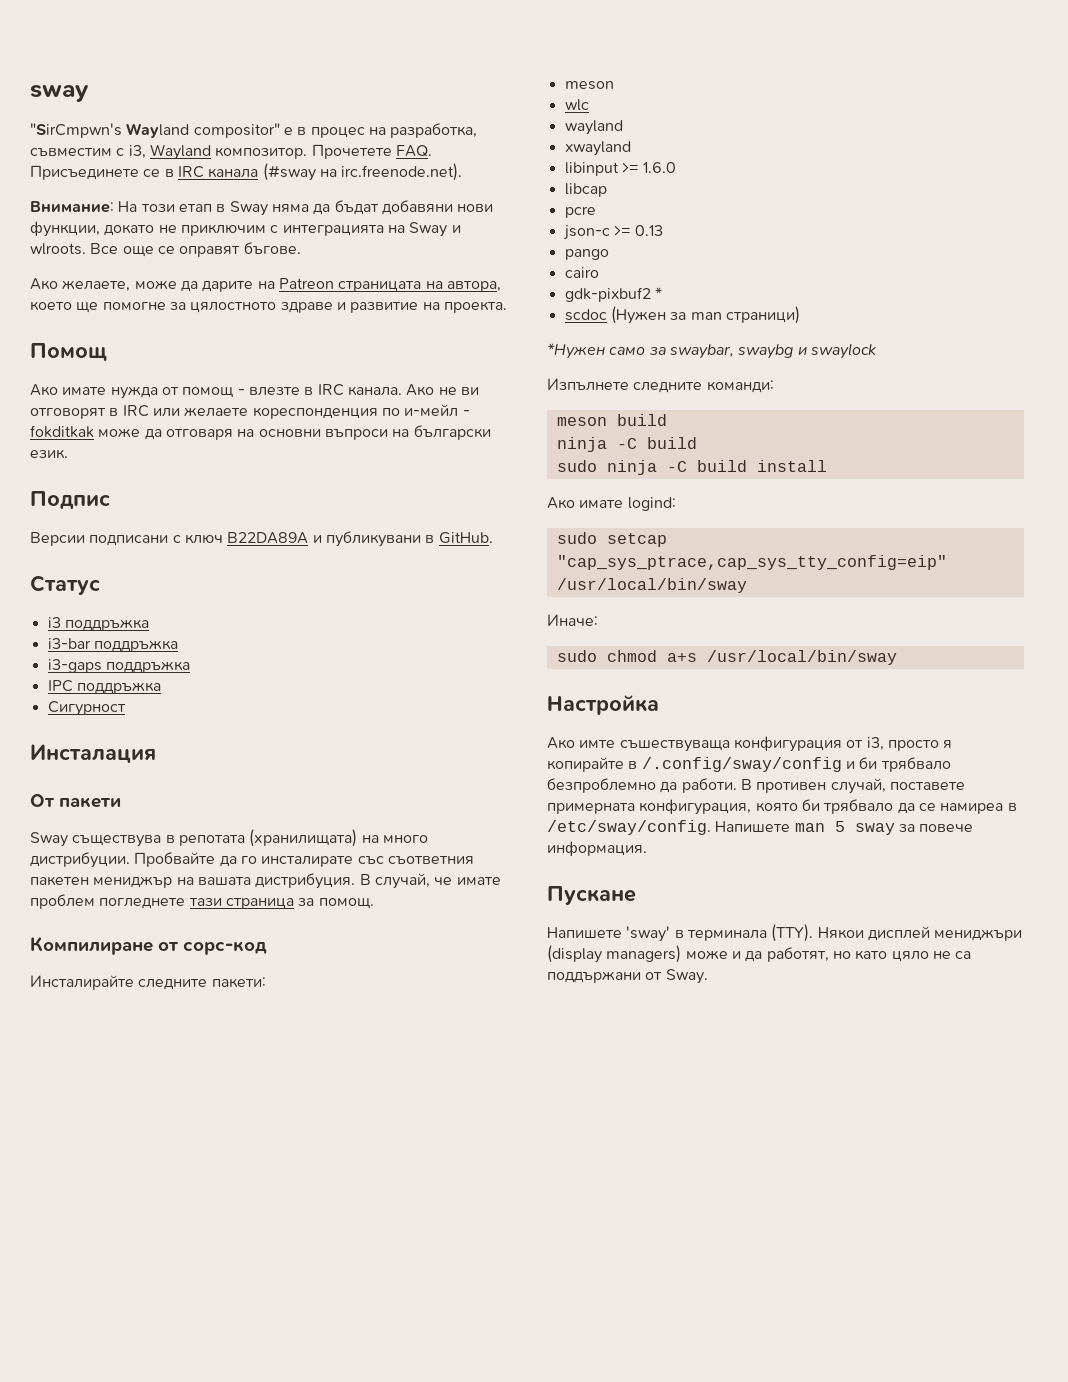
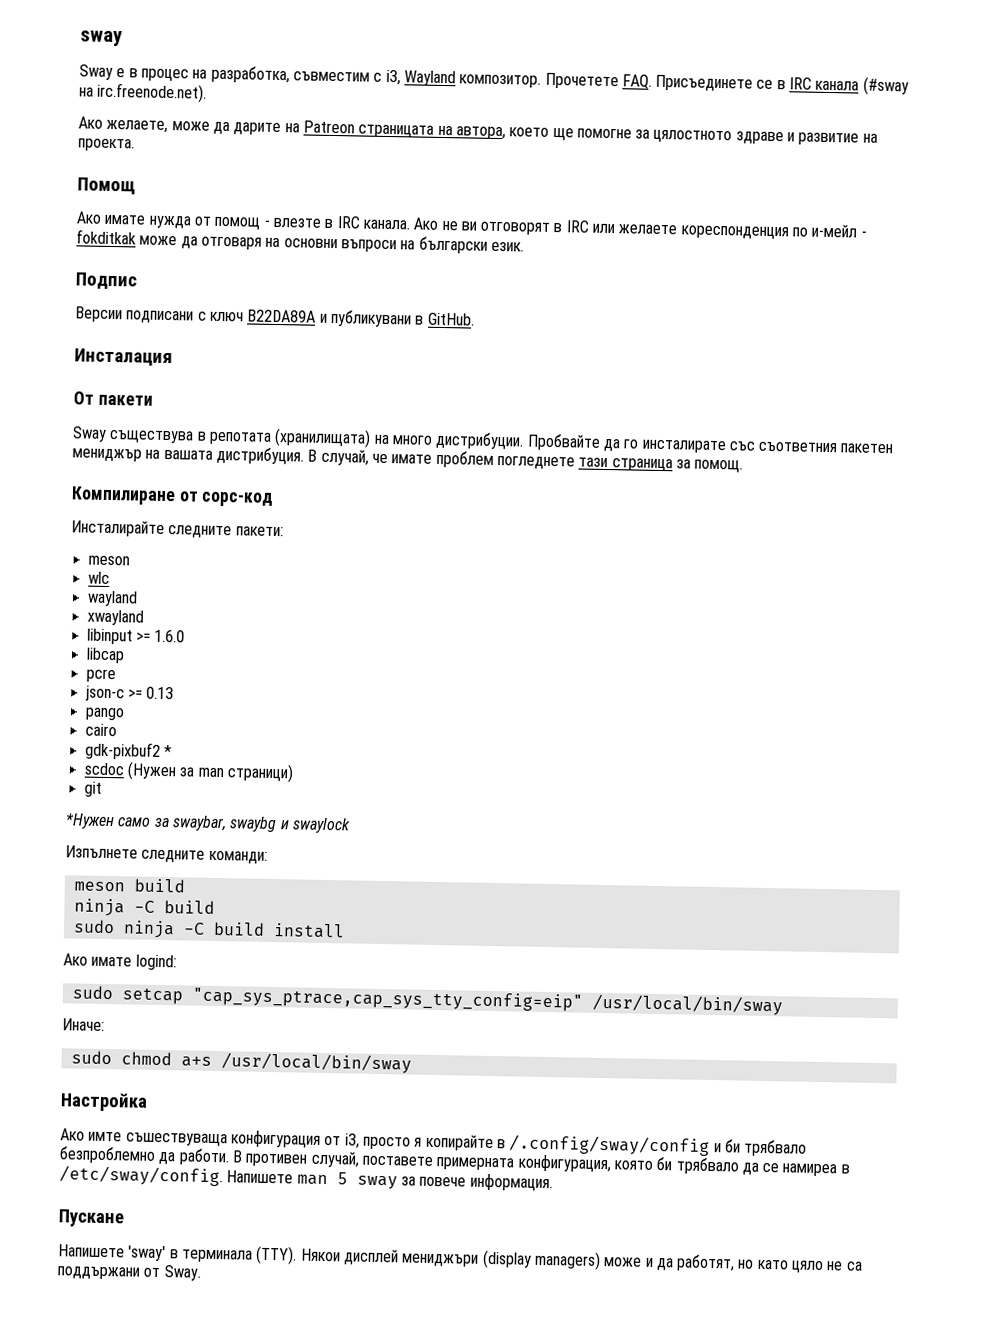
- "SirCmpwn's Wayland compositor" е в процес на разработка, съвместим с i3, Wayland композитор.
+ Sway е в процес на разработка, съвместим с i3, Wayland композитор.
- Внимание: На този етап в Sway няма да бъдат добавяни нови функции, докато не приключим с интеграцията на Sway и wlroots. Все още се оправят бъгове.
- Статус
- i3 поддръжка
- i3-bar поддръжка
- i3-gaps поддръжка
- IPC поддръжка
- Сигурност
+ git

